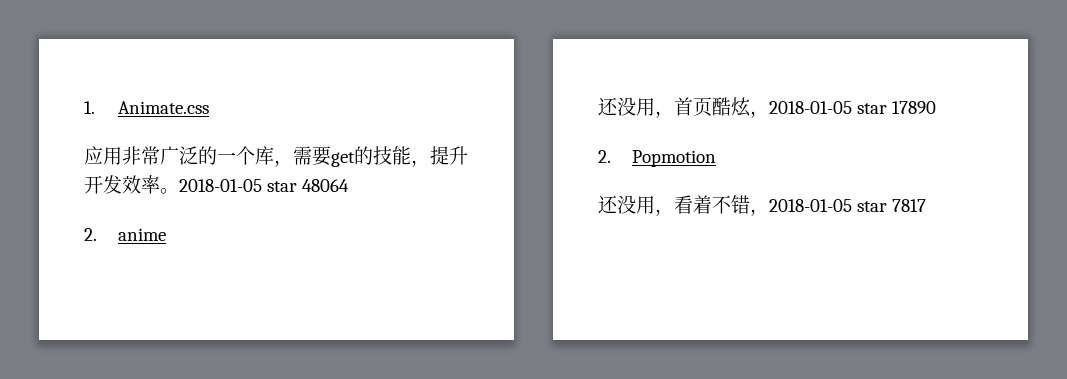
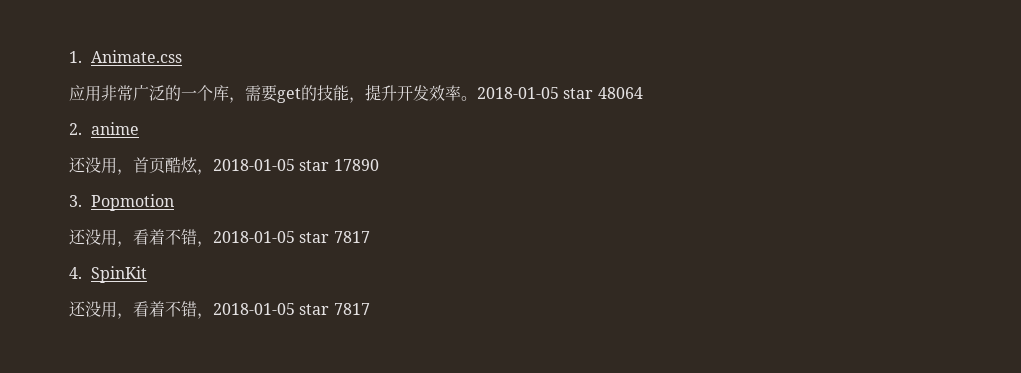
- 2. Popmotion
+ 3. Popmotion
+ 4. SpinKit
+ 还没用，看着不错，2018-01-05 star 7817

